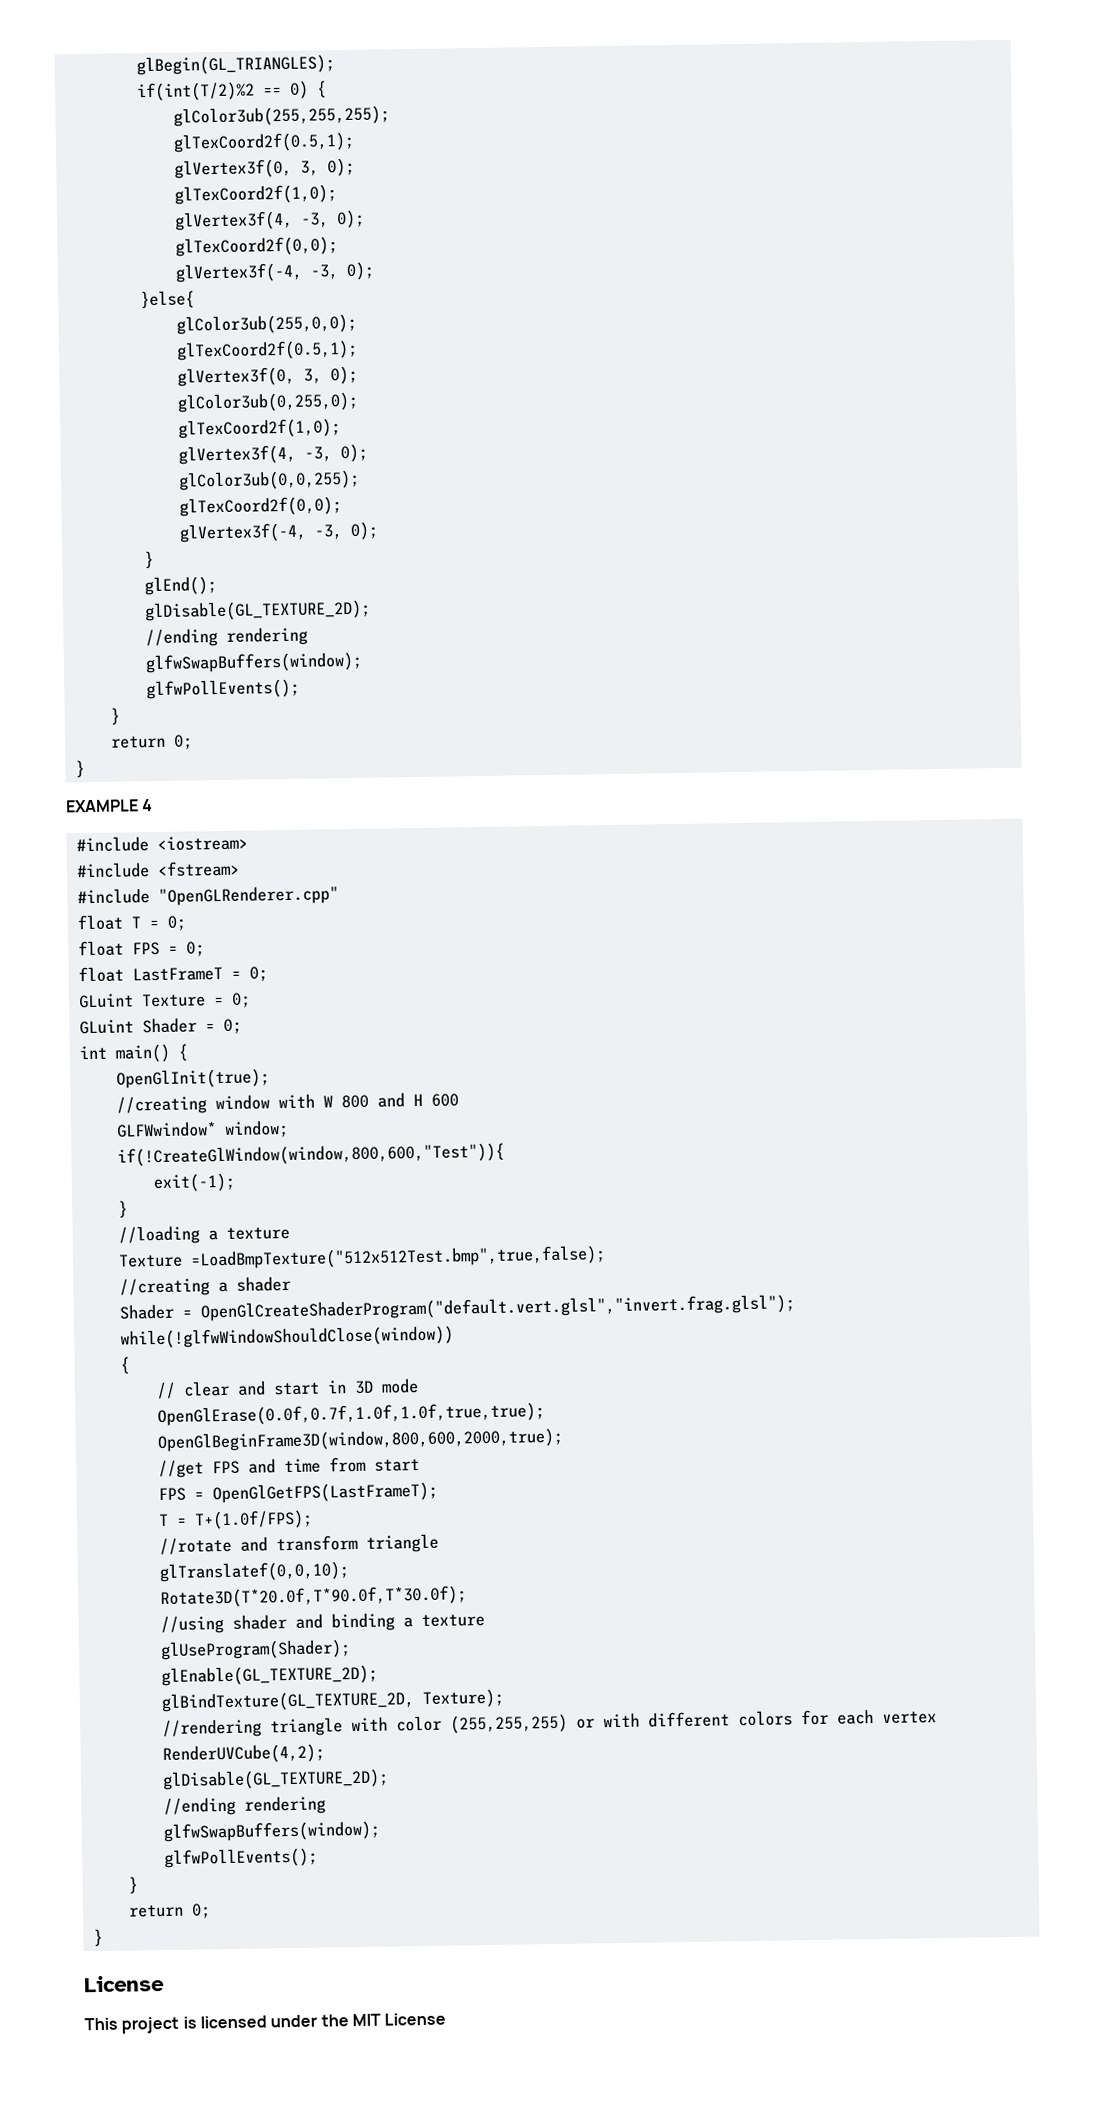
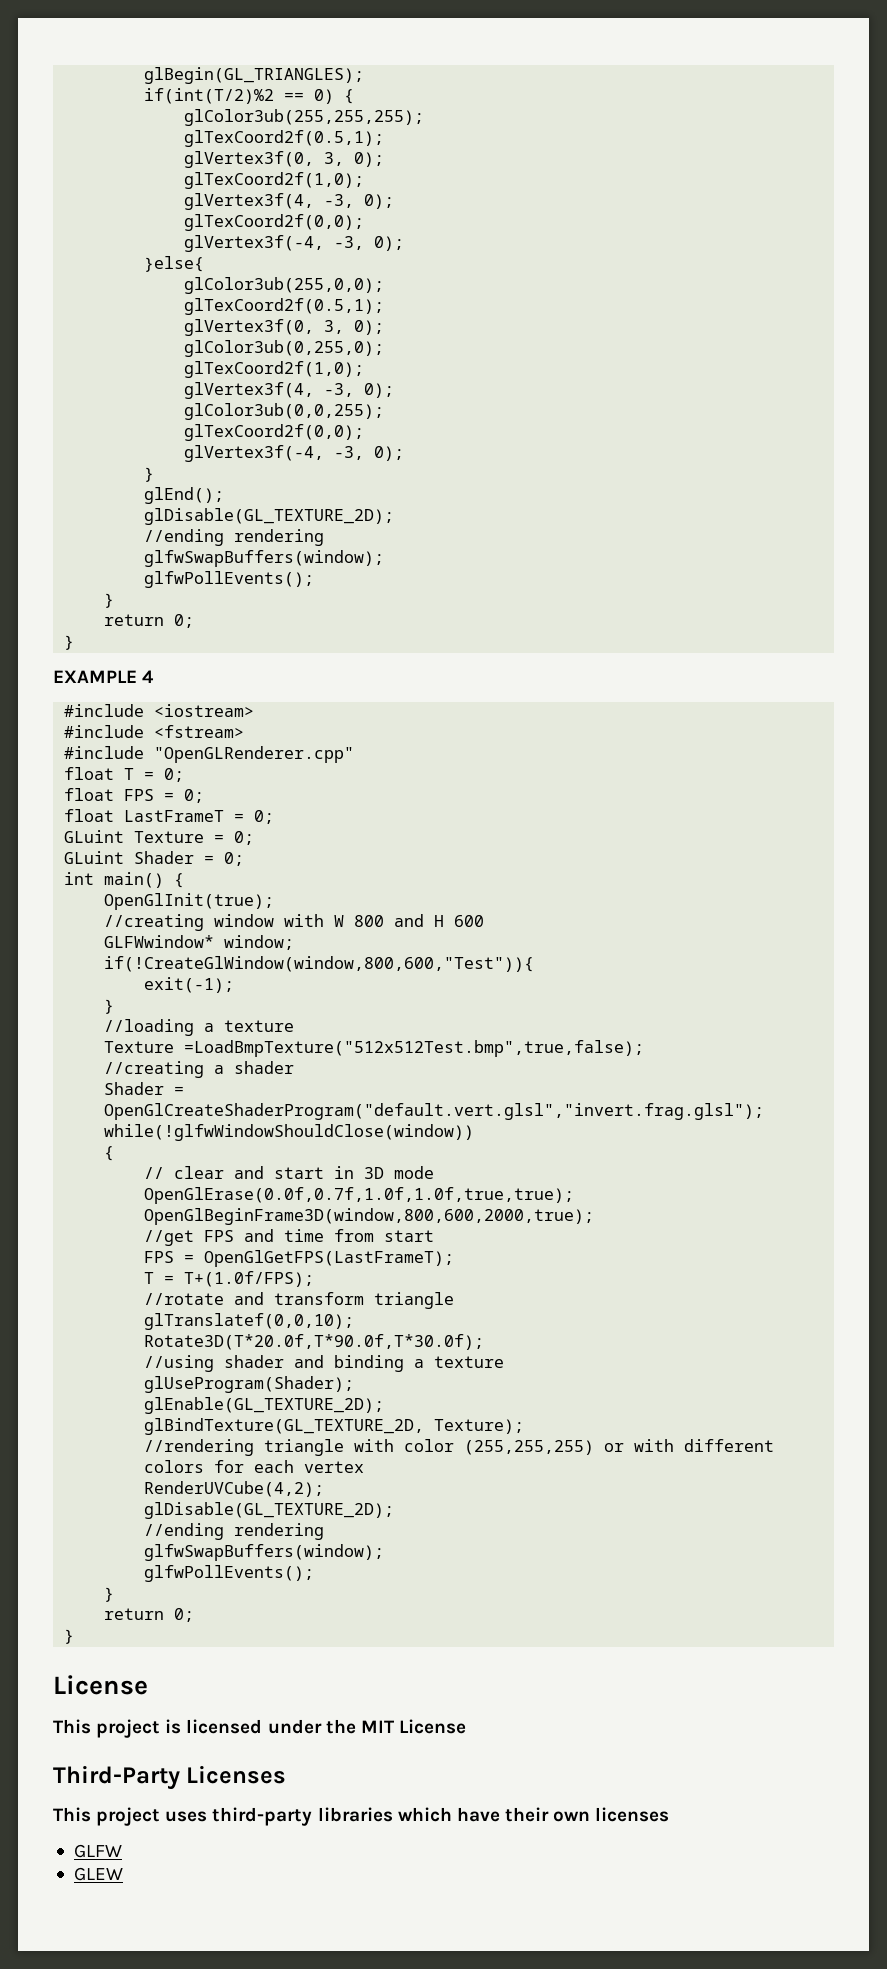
+ Third-Party Licenses
+ This project uses third-party libraries which have their own licenses
+ GLFW
+ GLEW

